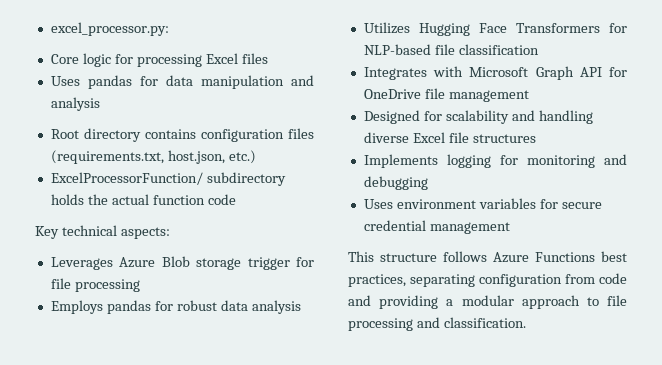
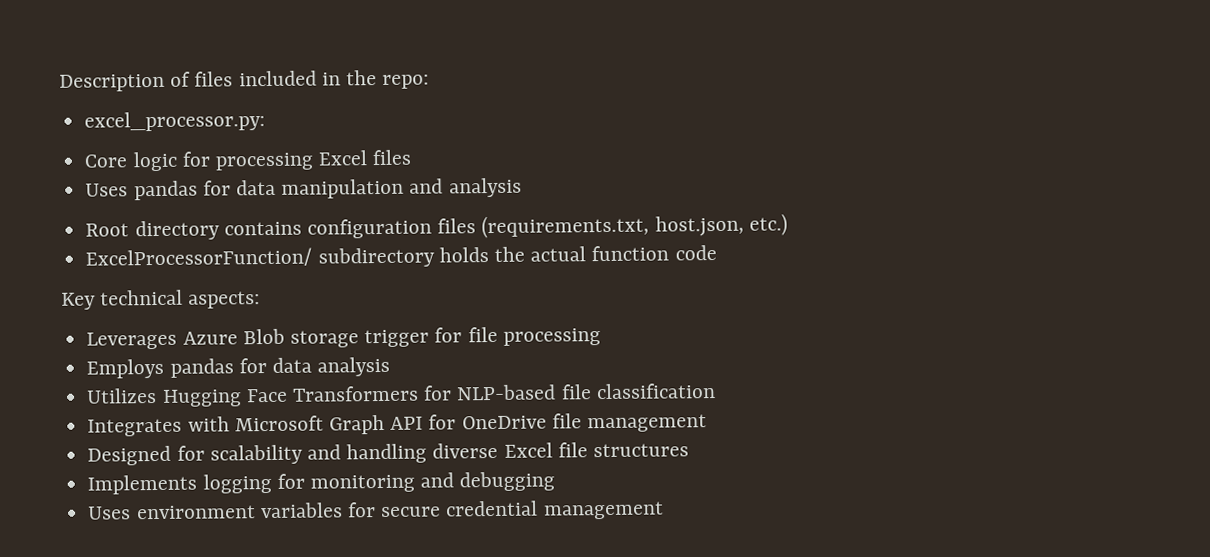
+ Description of files included in the repo:
- Employs pandas for robust data analysis
+ Employs pandas for data analysis
- This structure follows Azure Functions best practices, separating configuration from code and providing a modular approach to file processing and classification.

